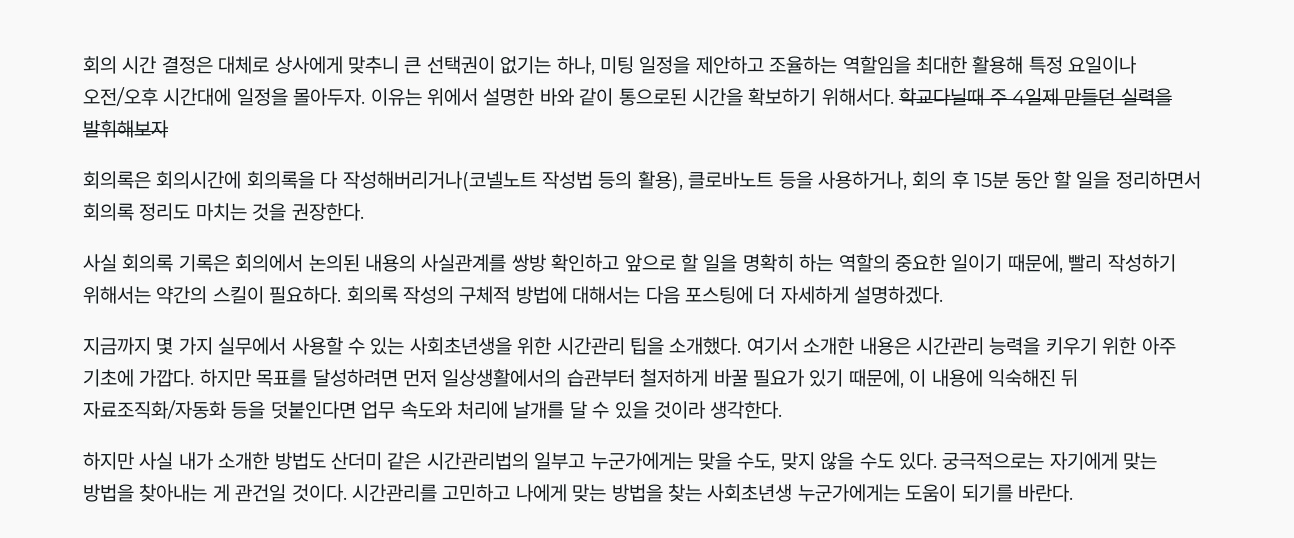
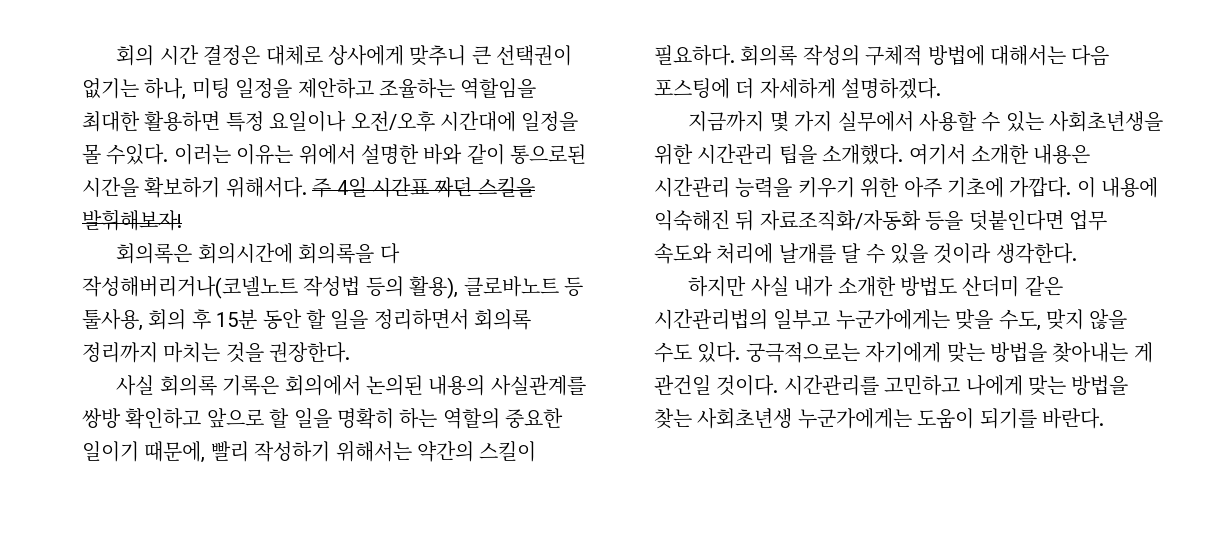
- 회의 시간 결정은 대체로 상사에게 맞추니 큰 선택권이 없기는 하나, 미팅 일정을 제안하고 조율하는 역할임을 최대한 활용해 특정 요일이나 오전/오후 시간대에 일정을 몰아두자. 이유는 위에서 설명한 바와 같이 통으로된 시간을 확보하기 위해서다.
+ 회의 시간 결정은 대체로 상사에게 맞추니 큰 선택권이 없기는 하나, 미팅 일정을 제안하고 조율하는 역할임을 최대한 활용하면 특정 요일이나 오전/오후 시간대에 일정을 몰 수있다. 이러는 이유는 위에서 설명한 바와 같이 통으로된 시간을 확보하기 위해서다.
- 학교다닐때 주 4일제 만들던 실력을 발휘해보자
+ 주 4일 시간표 짜던 스킬을 발휘해보자!
- 회의록은 회의시간에 회의록을 다 작성해버리거나(코넬노트 작성법 등의 활용), 클로바노트 등을 사용하거나, 회의 후 15분 동안 할 일을 정리하면서 회의록 정리도 마치는 것을 권장한다.
+ 회의록은 회의시간에 회의록을 다 작성해버리거나(코넬노트 작성법 등의 활용), 클로바노트 등 툴사용, 회의 후 15분 동안 할 일을 정리하면서 회의록 정리까지 마치는 것을 권장한다.
- 하지만 목표를 달성하려면 먼저 일상생활에서의 습관부터 철저하게 바꿀 필요가 있기 때문에, 이 내용에 익숙해진 뒤 자료조직화/자동화 등을 덧붙인다면 업무 속도와 처리에 날개를 달 수 있을 것이라 생각한다.
+ 이 내용에 익숙해진 뒤 자료조직화/자동화 등을 덧붙인다면 업무 속도와 처리에 날개를 달 수 있을 것이라 생각한다.

